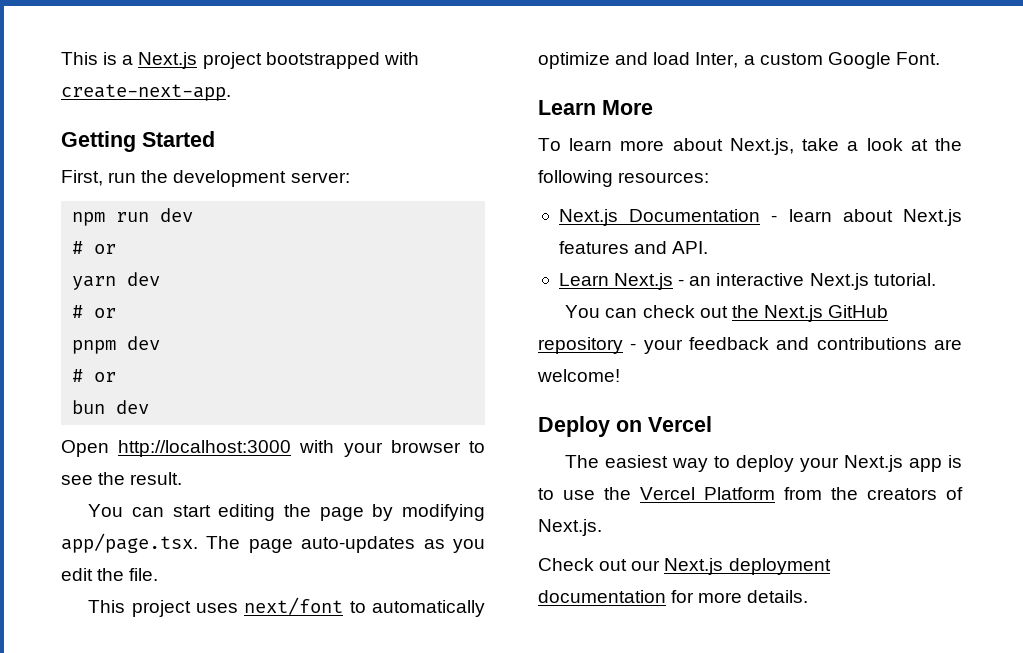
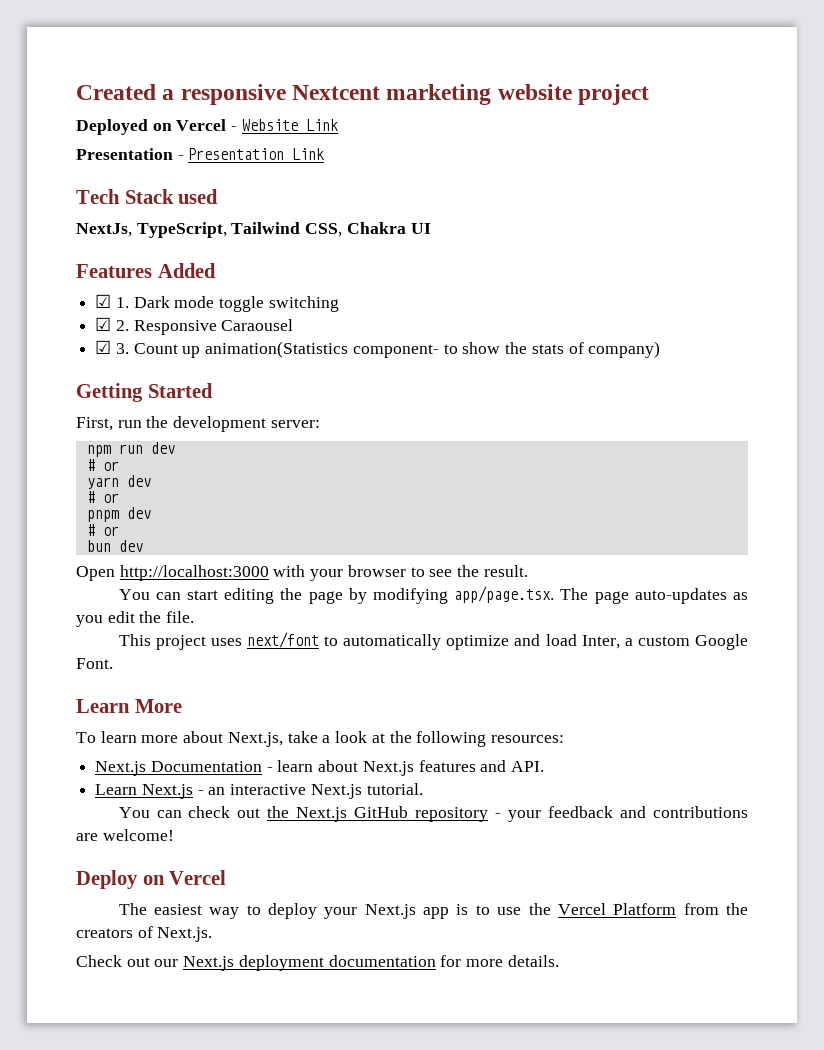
- This is a Next.js project bootstrapped with create-next-app.
+ Created a responsive Nextcent marketing website project
+ Deployed on Vercel - Website Link
+ Presentation - Presentation Link
+ Tech Stack used
+ NextJs, TypeScript, Tailwind CSS, Chakra UI
+ Features Added
+ ☑ 1. Dark mode toggle switching
+ ☑ 2. Responsive Caraousel
+ ☑ 3. Count up animation(Statistics component- to show the stats of company)

